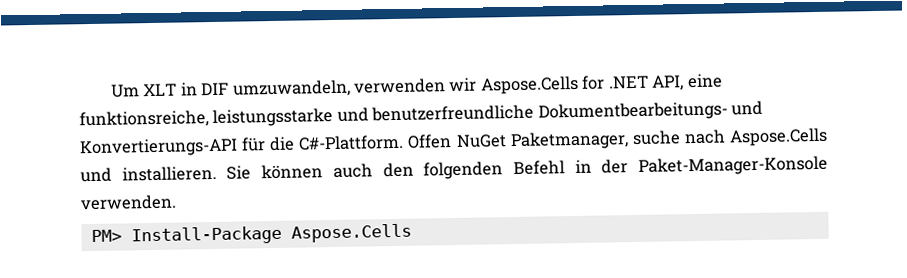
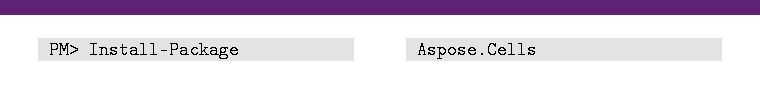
- Um XLT in DIF umzuwandeln, verwenden wir Aspose.Cells for .NET API, eine funktionsreiche, leistungsstarke und benutzerfreundliche Dokumentbearbeitungs- und Konvertierungs-API für die C#-Plattform. Offen NuGet Paketmanager, suche nach Aspose.Cells und installieren. Sie können auch den folgenden Befehl in der Paket-Manager-Konsole verwenden.

